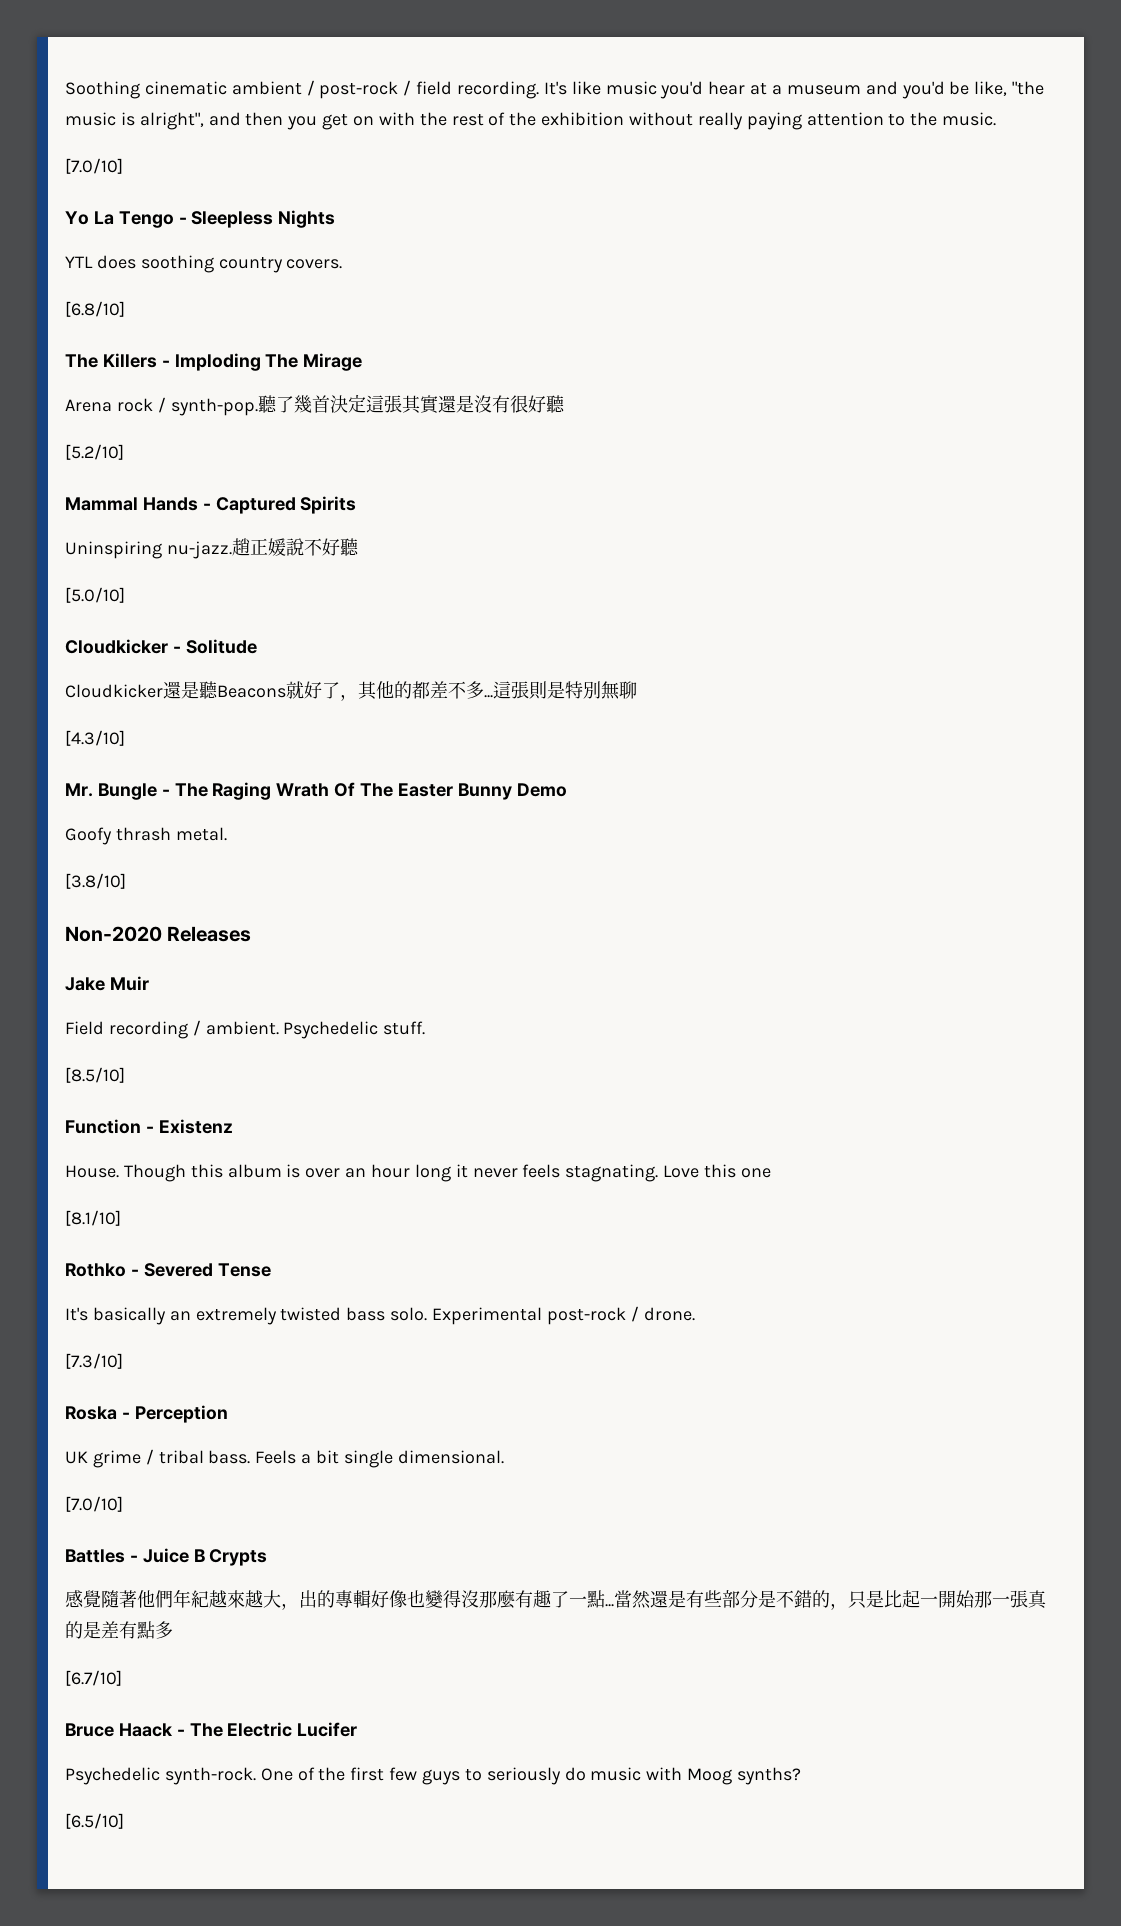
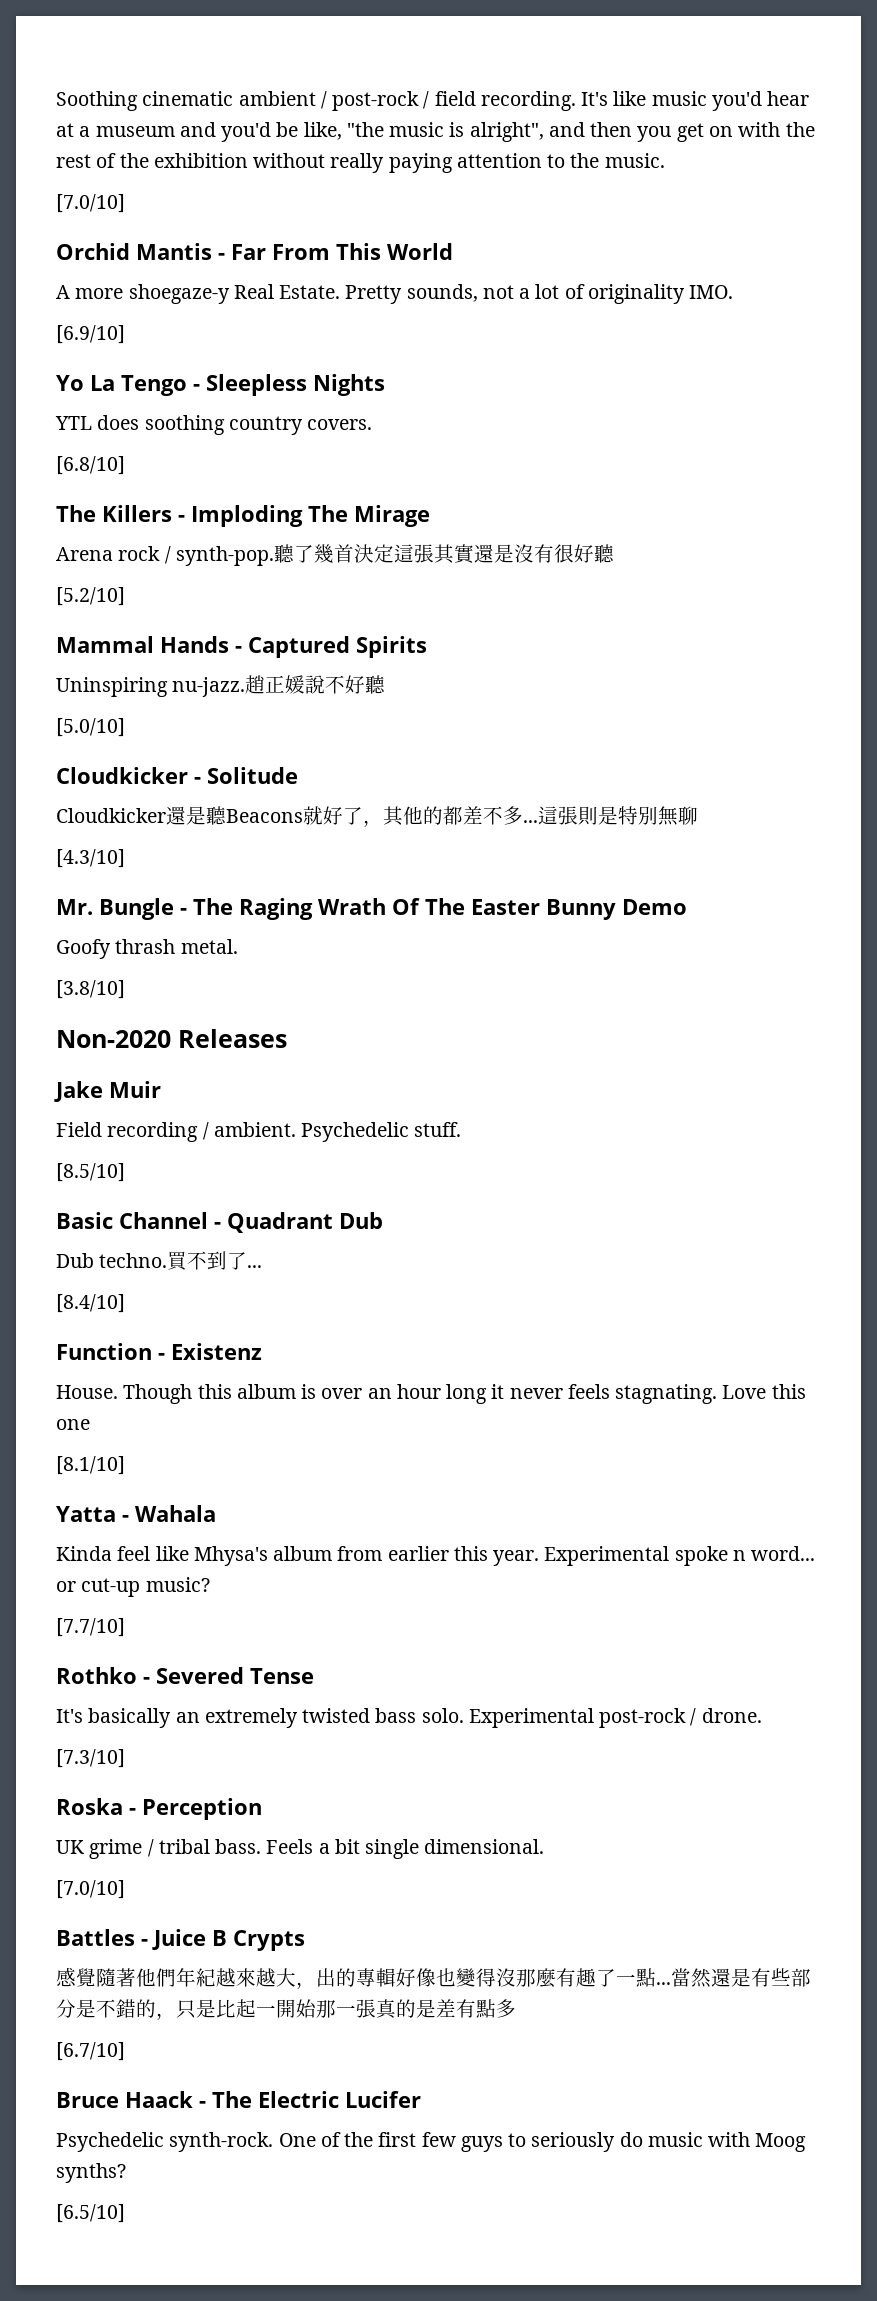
+ Orchid Mantis - Far From This World
+ A more shoegaze-y Real Estate. Pretty sounds, not a lot of originality IMO.
+ [6.9/10]
+ Basic Channel - Quadrant Dub
+ Dub techno.買不到了...
+ [8.4/10]
+ Yatta - Wahala
+ Kinda feel like Mhysa's album from earlier this year. Experimental spoke n word... or cut-up music?
+ [7.7/10]

